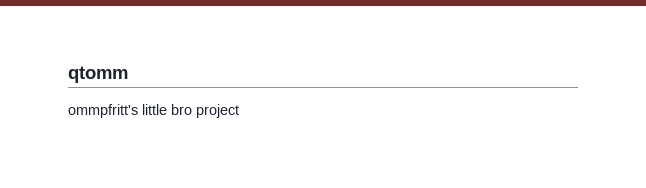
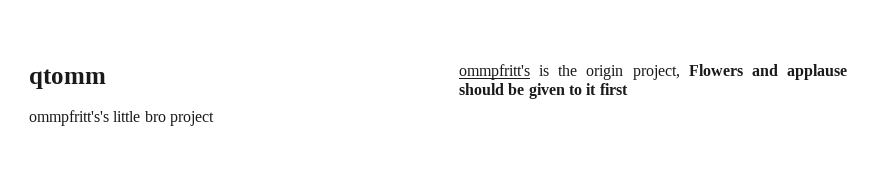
- ommpfritt's little bro project
+ ommpfritt's's little bro project
+ ommpfritt's is the origin project, Flowers and applause should be given to it first

